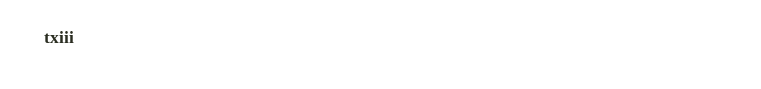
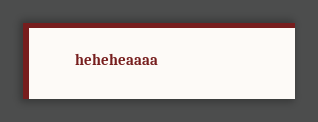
- txiii
+ heheheaaaa

